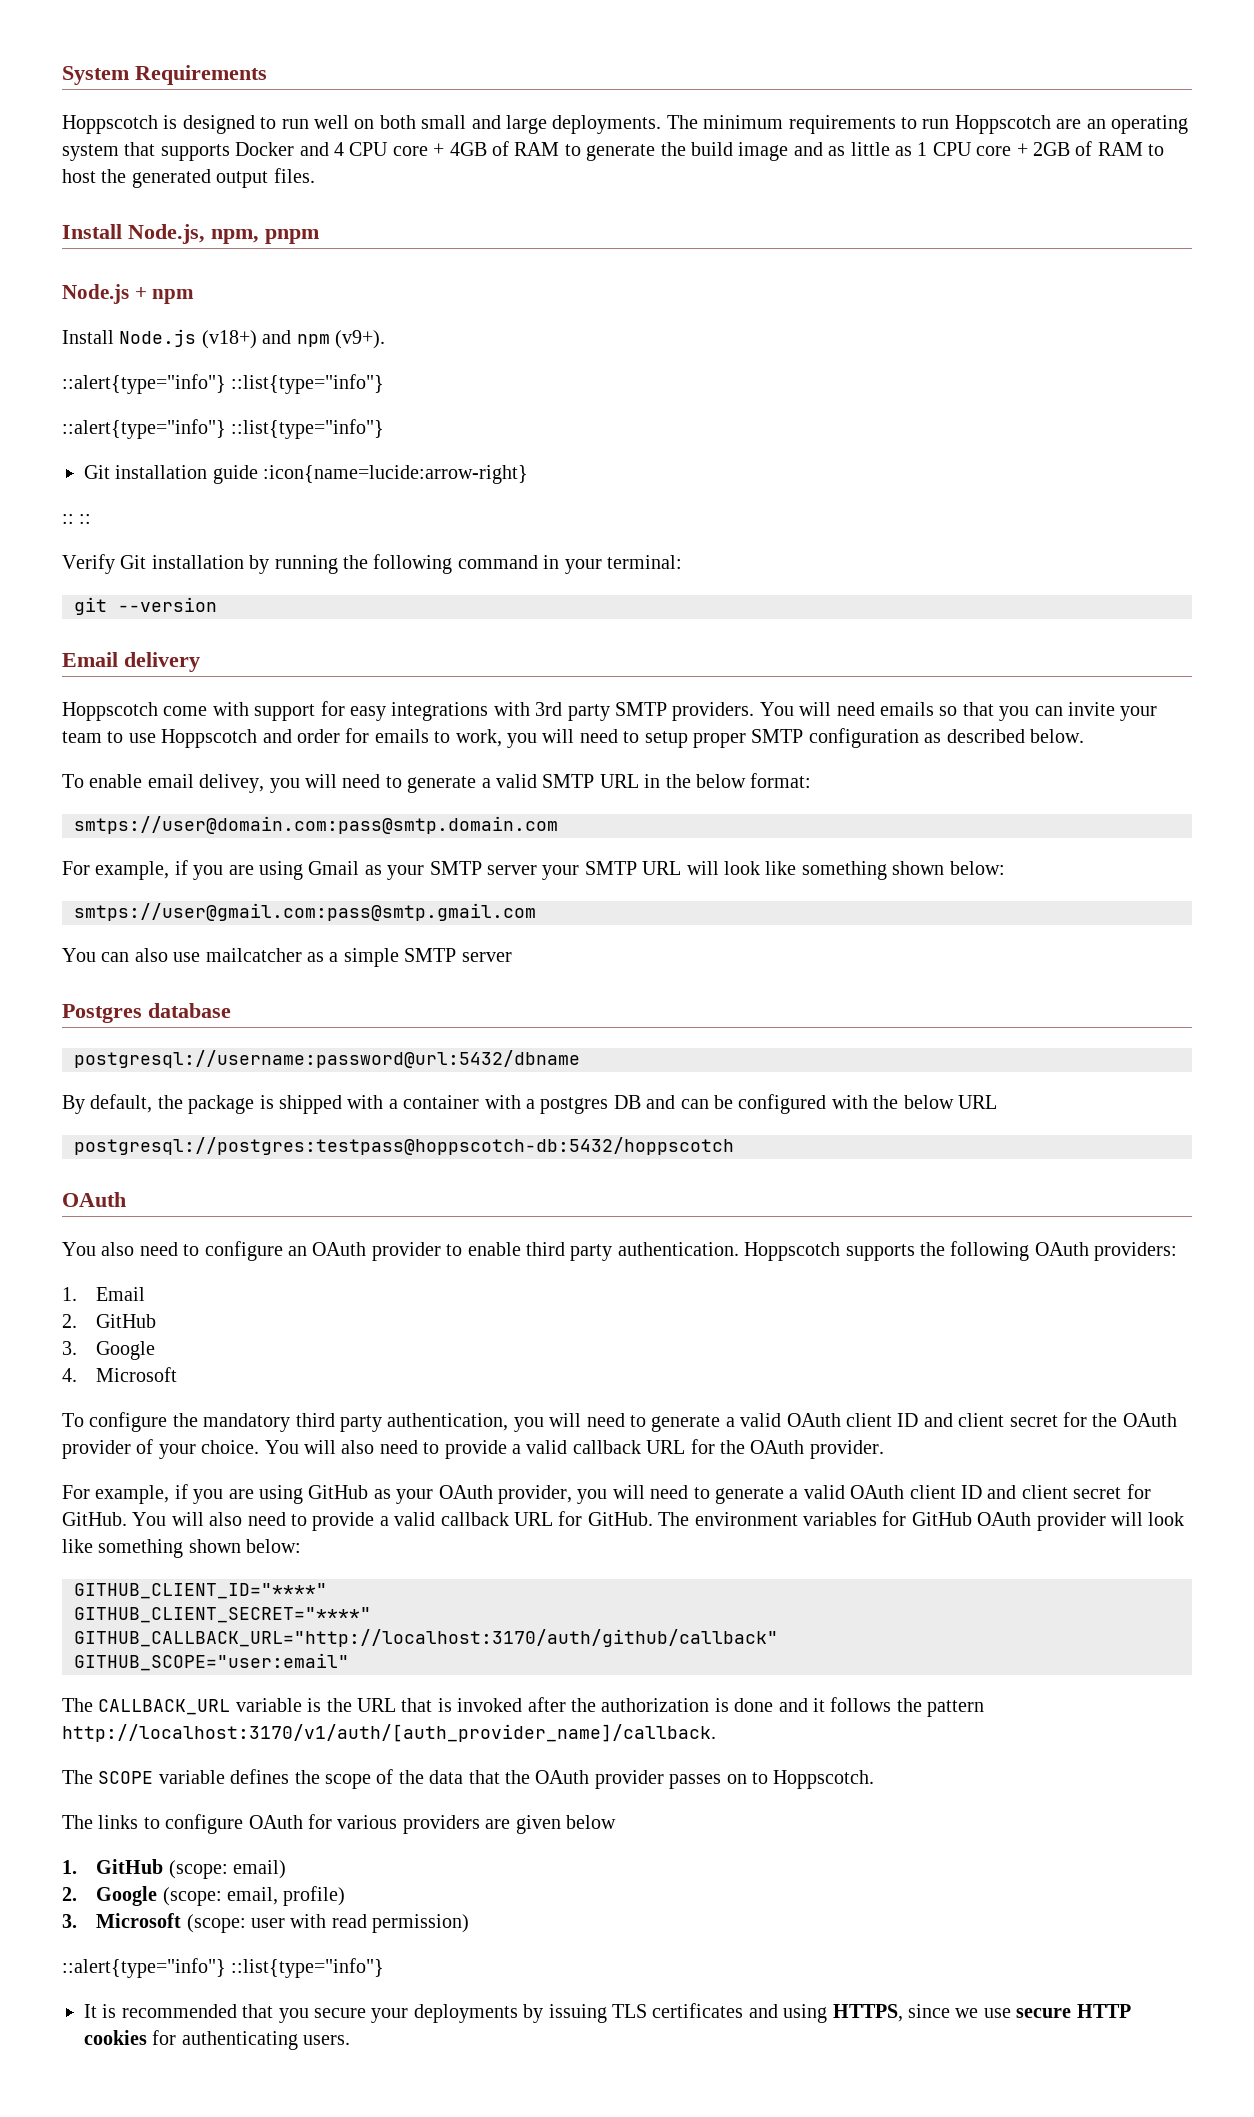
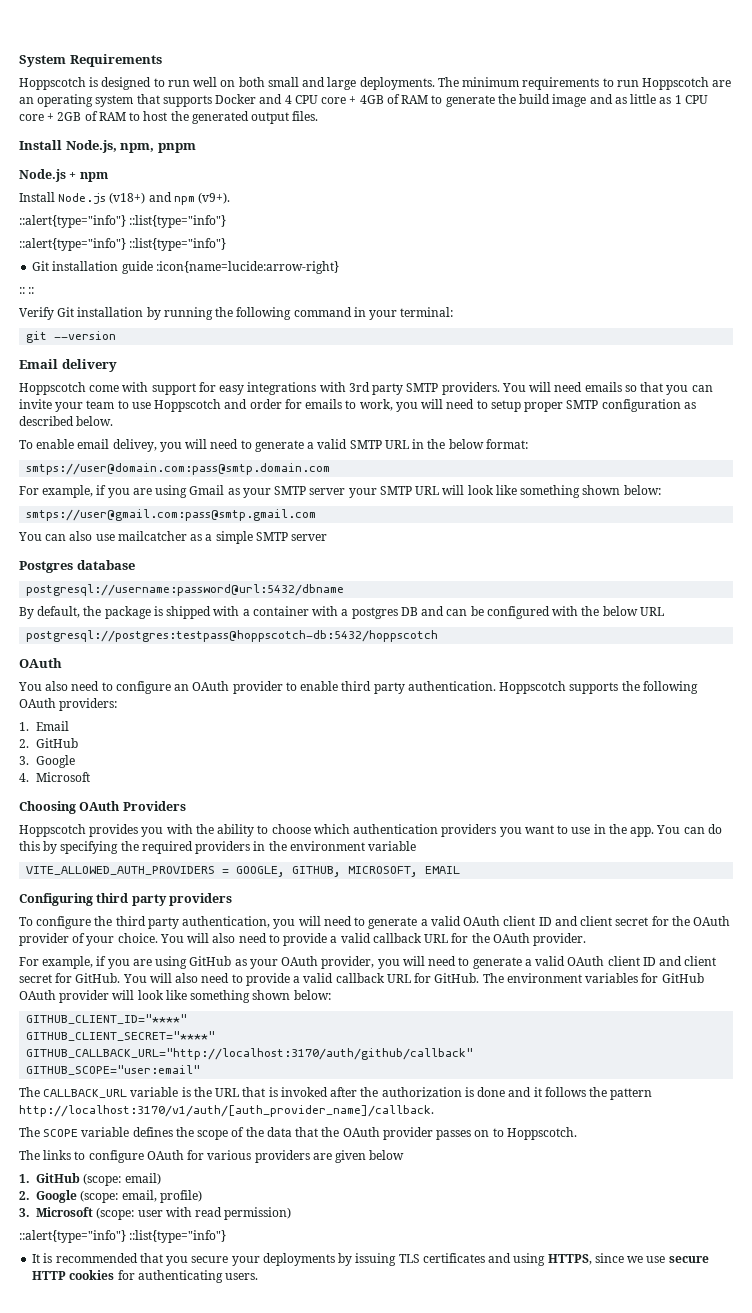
+ Choosing OAuth Providers
+ Hoppscotch provides you with the ability to choose which authentication providers you want to use in the app. You can do this by specifying the required providers in the environment variable
+ VITE_ALLOWED_AUTH_PROVIDERS = GOOGLE, GITHUB, MICROSOFT, EMAIL
+ Configuring third party providers
- To configure the mandatory third party authentication, you will need to generate a valid OAuth client ID and client secret for the OAuth provider of your choice.
+ To configure the third party authentication, you will need to generate a valid OAuth client ID and client secret for the OAuth provider of your choice.

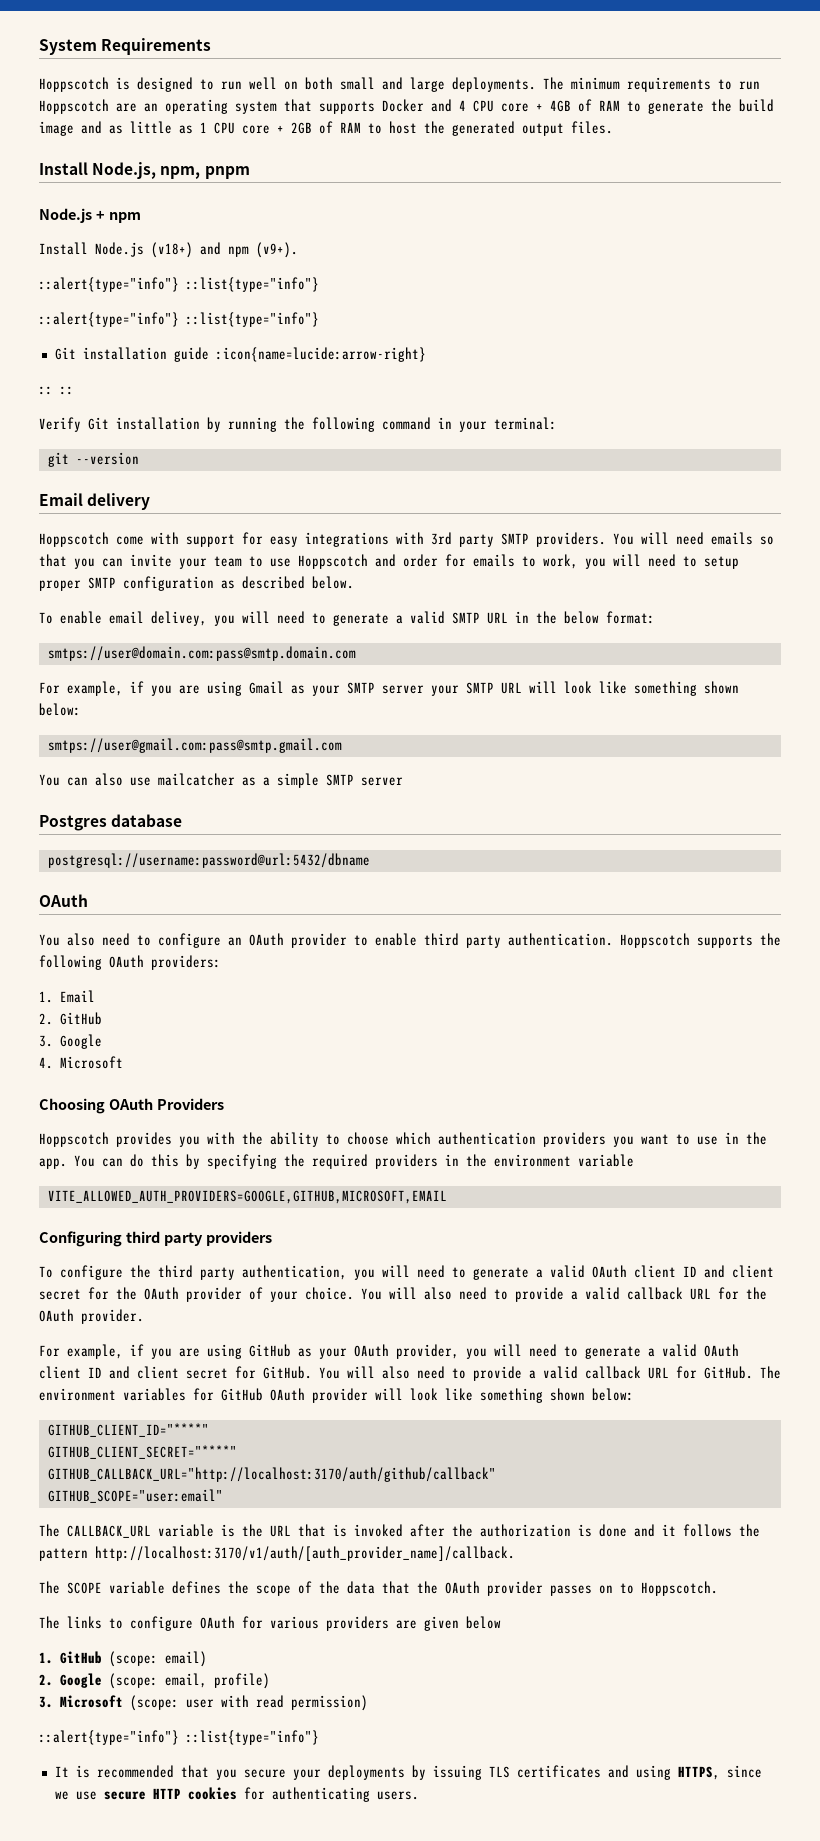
- By default, the package is shipped with a container with a postgres DB and can be configured with the below URL
- postgresql://postgres:testpass@hoppscotch-db:5432/hoppscotch
- VITE_ALLOWED_AUTH_PROVIDERS = GOOGLE, GITHUB, MICROSOFT, EMAIL
+ VITE_ALLOWED_AUTH_PROVIDERS=GOOGLE,GITHUB,MICROSOFT,EMAIL

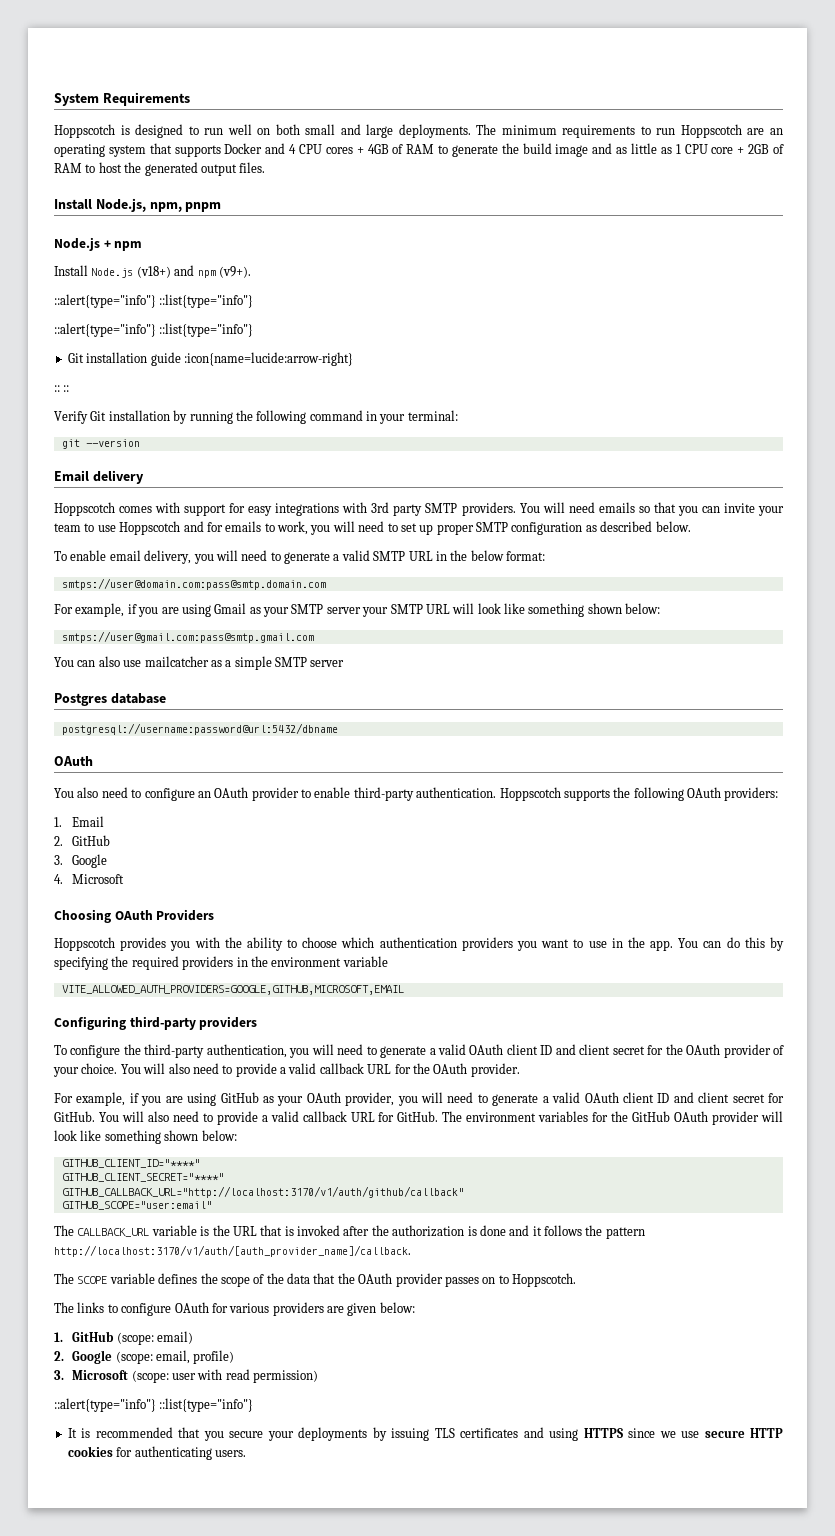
- The minimum requirements to run Hoppscotch are an operating system that supports Docker and 4 CPU core + 4GB of RAM to generate the build image and as little as 1 CPU core + 2GB of RAM to host the generated output files.
+ The minimum requirements to run Hoppscotch are an operating system that supports Docker and 4 CPU cores + 4GB of RAM to generate the build image and as little as 1 CPU core + 2GB of RAM to host the generated output files.
- Hoppscotch come with support for easy integrations with 3rd party SMTP providers.
+ Hoppscotch comes with support for easy integrations with 3rd party SMTP providers.
- You will need emails so that you can invite your team to use Hoppscotch and order for emails to work, you will need to setup proper SMTP configuration as described below.
+ You will need emails so that you can invite your team to use Hoppscotch and for emails to work, you will need to set up proper SMTP configuration as described below.
- To enable email delivey, you will need to generate a valid SMTP URL in the below format:
+ To enable email delivery, you will need to generate a valid SMTP URL in the below format:
- You also need to configure an OAuth provider to enable third party authentication.
+ You also need to configure an OAuth provider to enable third-party authentication.
- Configuring third party providers
+ Configuring third-party providers
- To configure the third party authentication, you will need to generate a valid OAuth client ID and client secret for the OAuth provider of your choice.
+ To configure the third-party authentication, you will need to generate a valid OAuth client ID and client secret for the OAuth provider of your choice.
- The environment variables for GitHub OAuth provider will look like something shown below:
+ The environment variables for the GitHub OAuth provider will look like something shown below:
- GITHUB_CALLBACK_URL="http://localhost:3170/auth/github/callback"
+ GITHUB_CALLBACK_URL="http://localhost:3170/v1/auth/github/callback"
- The links to configure OAuth for various providers are given below
+ The links to configure OAuth for various providers are given below:
- It is recommended that you secure your deployments by issuing TLS certificates and using HTTPS, since we use secure HTTP cookies for authenticating users.
+ It is recommended that you secure your deployments by issuing TLS certificates and using HTTPS since we use secure HTTP cookies for authenticating users.

